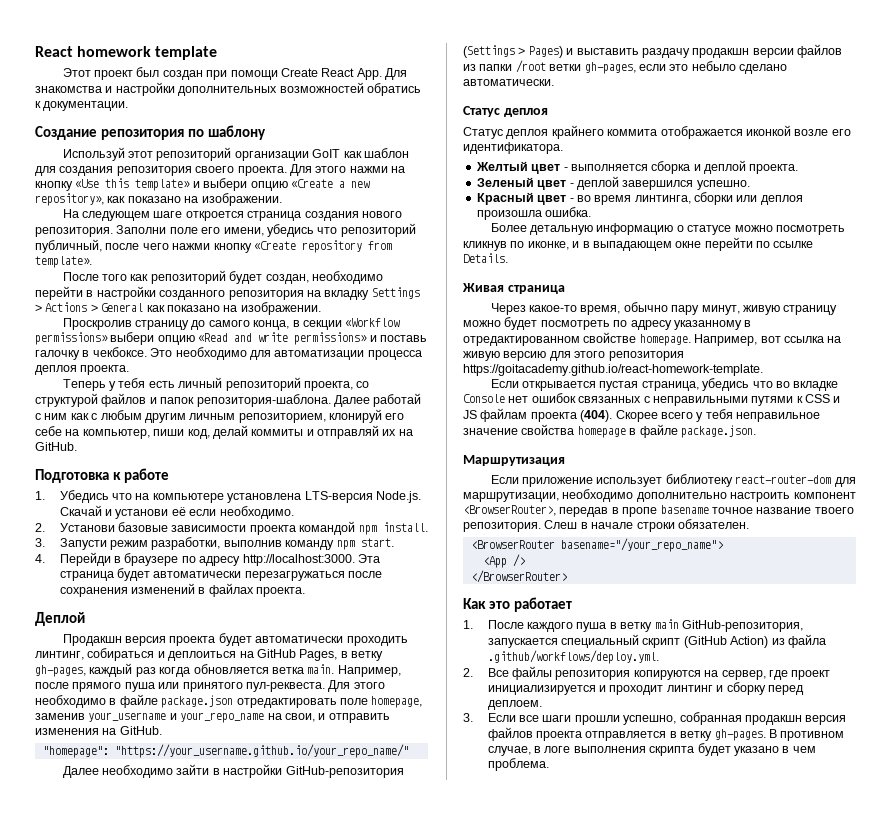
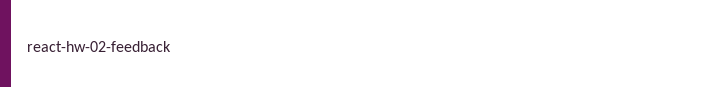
- React homework template
- Этот проект был создан при помощи Create React App. Для знакомства и настройки дополнительных возможностей обратись к документации.
- Создание репозитория по шаблону
- Используй этот репозиторий организации GoIT как шаблон для создания репозитория своего проекта. Для этого нажми на кнопку «Use this template» и выбери опцию «Create a new repository», как показано на изображении.
- На следующем шаге откроется страница создания нового репозитория. Заполни поле его имени, убедись что репозиторий публичный, после чего нажми кнопку «Create repository from template».
- После того как репозиторий будет создан, необходимо перейти в настройки созданного репозитория на вкладку Settings > Actions > General как показано на изображении.
- Проскролив страницу до самого конца, в секции «Workflow permissions» выбери опцию «Read and write permissions» и поставь галочку в чекбоксе. Это необходимо для автоматизации процесса деплоя проекта.
- Теперь у тебя есть личный репозиторий проекта, со структурой файлов и папок репозитория-шаблона. Далее работай с ним как с любым другим личным репозиторием, клонируй его себе на компьютер, пиши код, делай коммиты и отправляй их на GitHub.
- Подготовка к работе
- 1. Убедись что на компьютере установлена LTS-версия Node.js. Скачай и установи её если необходимо.
- 2. Установи базовые зависимости проекта командой npm install.
- 3. Запусти режим разработки, выполнив команду npm start.
- 4. Перейди в браузере по адресу http://localhost:3000. Эта страница будет автоматически перезагружаться после сохранения изменений в файлах проекта.
- Деплой
- Продакшн версия проекта будет автоматически проходить линтинг, собираться и деплоиться на GitHub Pages, в ветку gh-pages, каждый раз когда обновляется ветка main. Например, после прямого пуша или принятого пул-реквеста. Для этого необходимо в файле package.json отредактировать поле homepage, заменив your_username и your_repo_name на свои, и отправить изменения на GitHub.
- "homepage": "https://your_username.github.io/your_repo_name/"
- Далее необходимо зайти в настройки GitHub-репозитория (Settings > Pages) и выставить раздачу продакшн версии файлов из папки /root ветки gh-pages, если это небыло сделано автоматически.
- Статус деплоя
- Статус деплоя крайнего коммита отображается иконкой возле его идентификатора.
- Желтый цвет - выполняется сборка и деплой проекта.
- Зеленый цвет - деплой завершился успешно.
- Красный цвет - во время линтинга, сборки или деплоя произошла ошибка.
- Более детальную информацию о статусе можно посмотреть кликнув по иконке, и в выпадающем окне перейти по ссылке Details.
- Живая страница
- Через какое-то время, обычно пару минут, живую страницу можно будет посмотреть по адресу указанному в отредактированном свойстве homepage. Например, вот ссылка на живую версию для этого репозитория https://goitacademy.github.io/react-homework-template.
- Если открывается пустая страница, убедись что во вкладке Console нет ошибок связанных с неправильными путями к CSS и JS файлам проекта (404). Скорее всего у тебя неправильное значение свойства homepage в файле package.json.
- Маршрутизация
- Если приложение использует библиотеку react-router-dom для маршрутизации, необходимо дополнительно настроить компонент <BrowserRouter>, передав в пропе basename точное название твоего репозитория. Слеш в начале строки обязателен.
- <BrowserRouter basename="/your_repo_name">
- <App />
- </BrowserRouter>
- Как это работает
- 1. После каждого пуша в ветку main GitHub-репозитория, запускается специальный скрипт (GitHub Action) из файла .github/workflows/deploy.yml.
- 2. Все файлы репозитория копируются на сервер, где проект инициализируется и проходит линтинг и сборку перед деплоем.
- 3. Если все шаги прошли успешно, собранная продакшн версия файлов проекта отправляется в ветку gh-pages. В противном случае, в логе выполнения скрипта будет указано в чем проблема.
+ react-hw-02-feedback

